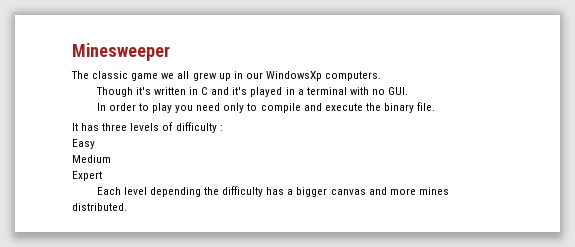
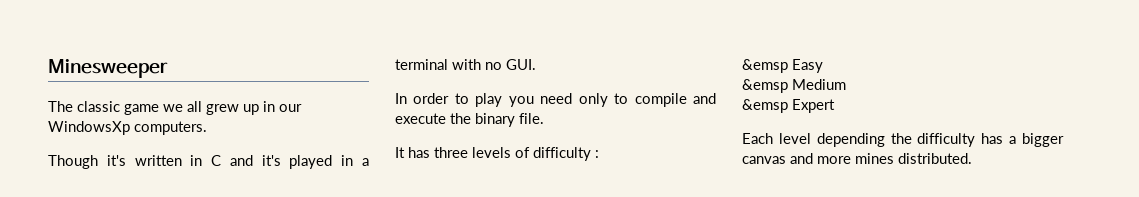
- Easy
+ &emsp Easy
- Medium
+ &emsp Medium
- Expert
+ &emsp Expert

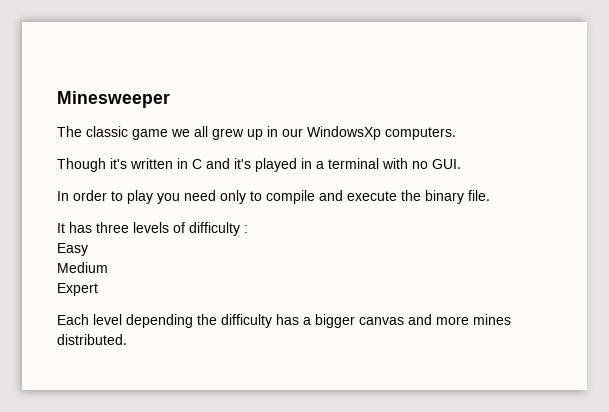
- &emsp Easy
+ Easy
- &emsp Medium
+ Medium
- &emsp Expert
+ Expert

